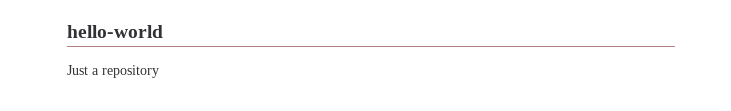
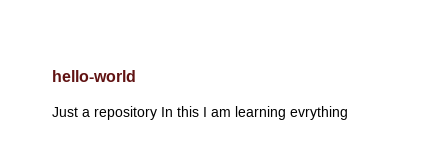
- Just a repository
+ Just a repository In this I am learning evrything

